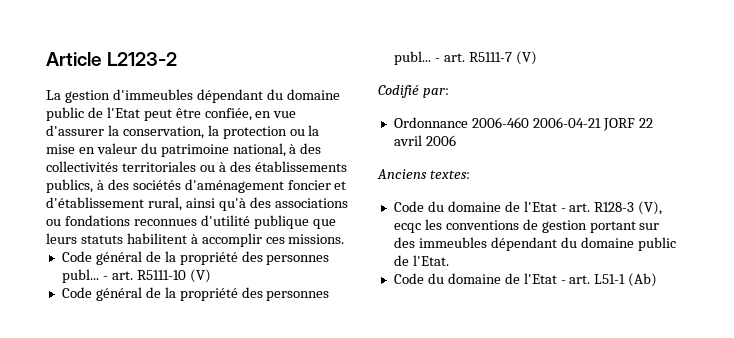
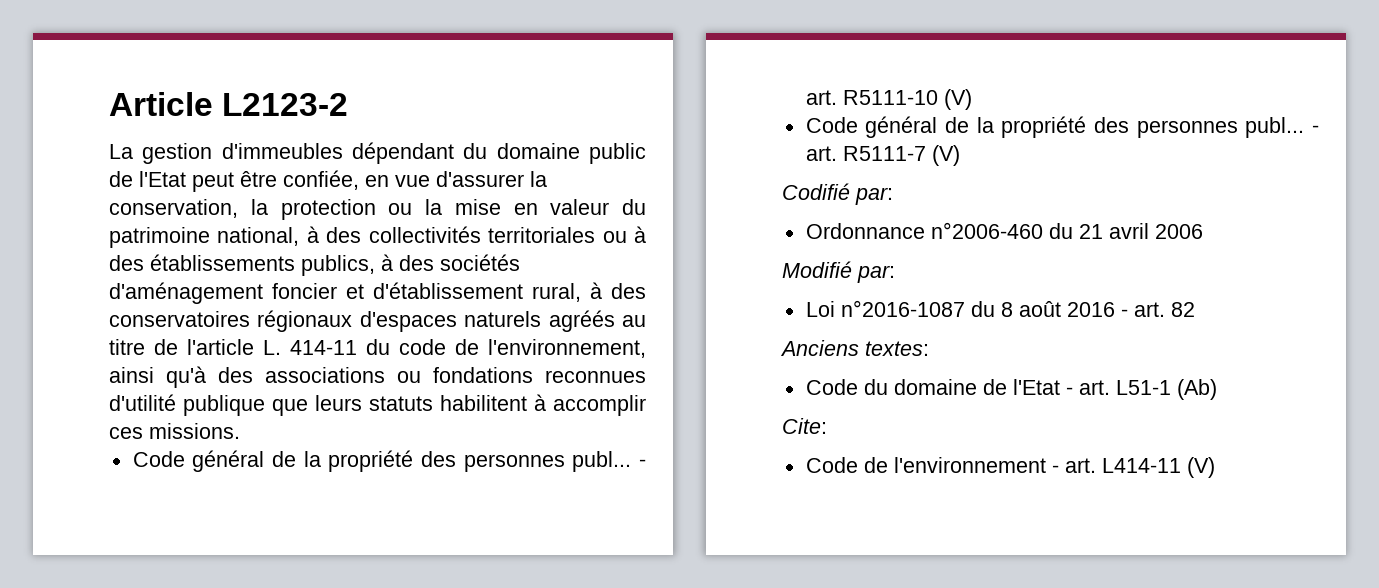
- La gestion d'immeubles dépendant du domaine public de l'Etat peut être confiée, en vue d'assurer la conservation, la protection ou la mise en valeur du patrimoine national, à des collectivités territoriales ou à des établissements publics, à des sociétés d'aménagement foncier et d'établissement rural, ainsi qu'à des associations ou fondations reconnues d'utilité publique que leurs statuts habilitent à accomplir ces missions.
+ La gestion d'immeubles dépendant du domaine public de l'Etat peut être confiée, en vue d'assurer la conservation, la protection ou la mise en valeur du patrimoine national, à des collectivités territoriales ou à des établissements publics, à des sociétés d'aménagement foncier et d'établissement rural, à des conservatoires régionaux d'espaces naturels agréés au titre de l'article L. 414-11 du code de l'environnement, ainsi qu'à des associations ou fondations reconnues d'utilité publique que leurs statuts habilitent à accomplir ces missions.
- Ordonnance 2006-460 2006-04-21 JORF 22 avril 2006
+ Ordonnance n°2006-460 du 21 avril 2006
+ Modifié par:
+ Loi n°2016-1087 du 8 août 2016 - art. 82
- Code du domaine de l'Etat - art. R128-3 (V), ecqc les conventions de gestion portant sur des immeubles dépendant du domaine public de l'Etat.
  Code du domaine de l'Etat - art. L51-1 (Ab)
+ Cite:
+ Code de l'environnement - art. L414-11 (V)

